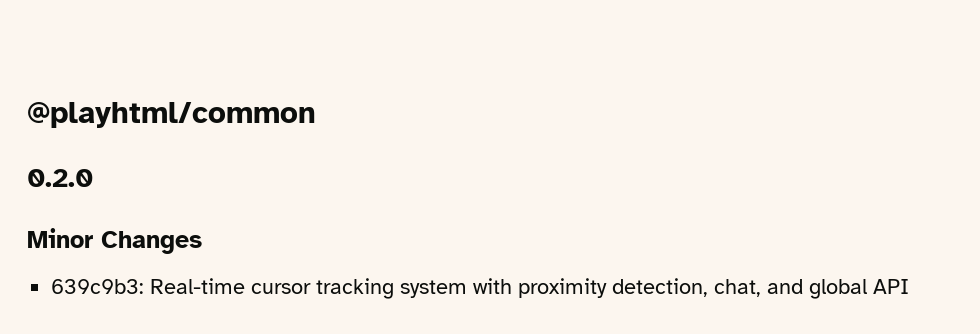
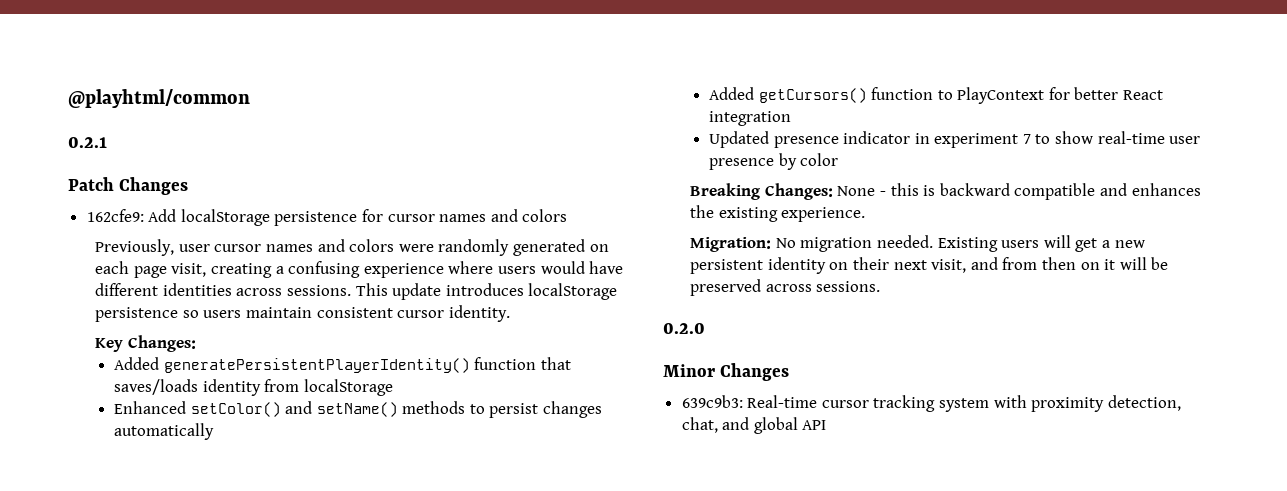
+ 0.2.1
+ Patch Changes
+ 162cfe9: Add localStorage persistence for cursor names and colors
+ Previously, user cursor names and colors were randomly generated on each page visit, creating a confusing experience where users would have different identities across sessions. This update introduces localStorage persistence so users maintain consistent cursor identity.
+ Key Changes:
+ Added generatePersistentPlayerIdentity() function that saves/loads identity from localStorage
+ Enhanced setColor() and setName() methods to persist changes automatically
+ Added getCursors() function to PlayContext for better React integration
+ Updated presence indicator in experiment 7 to show real-time user presence by color
+ Breaking Changes: None - this is backward compatible and enhances the existing experience.
+ Migration: No migration needed. Existing users will get a new persistent identity on their next visit, and from then on it will be preserved across sessions.

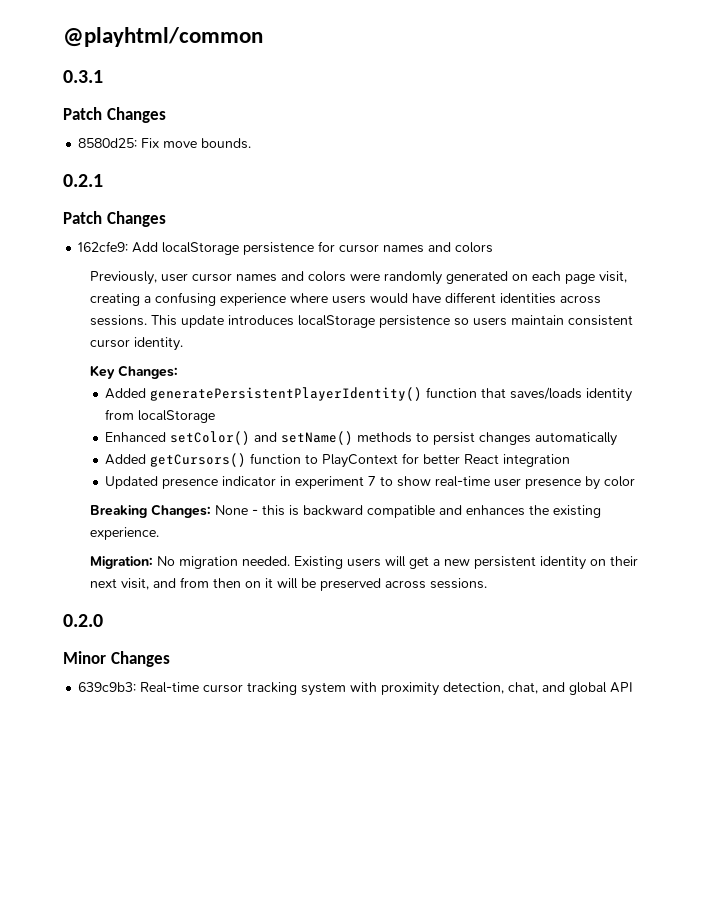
+ 0.3.1
+ Patch Changes
+ 8580d25: Fix move bounds.

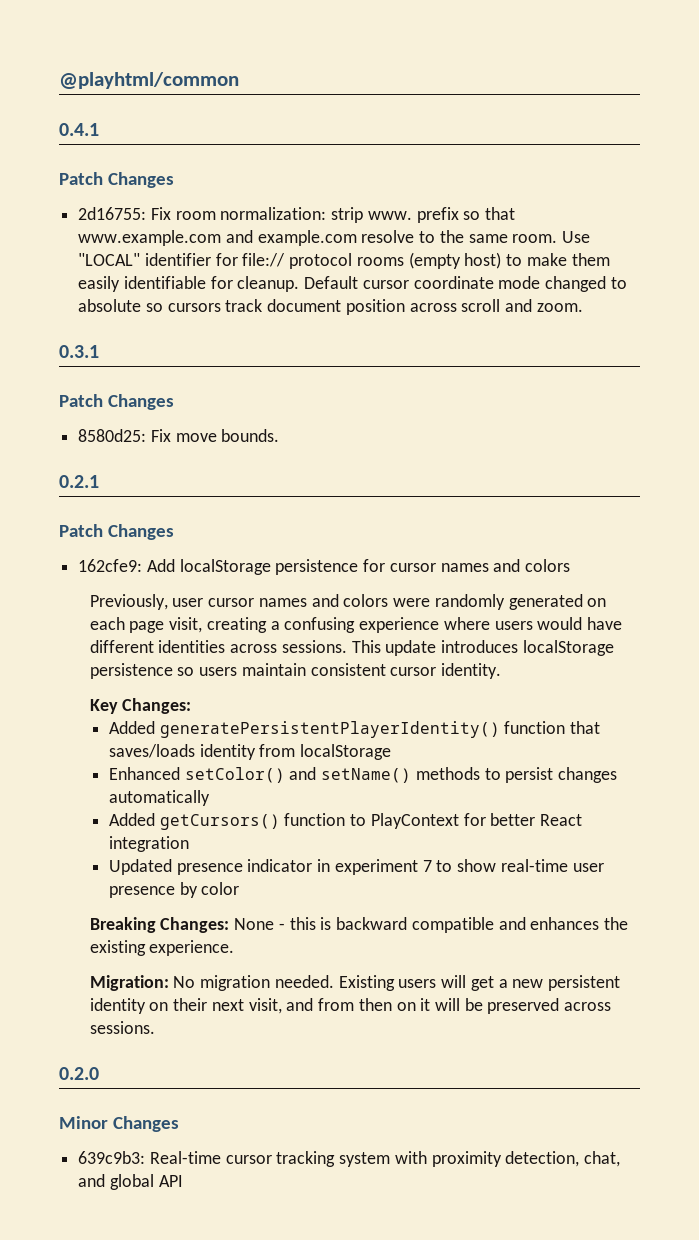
+ 0.4.1
+ Patch Changes
+ 2d16755: Fix room normalization: strip www. prefix so that www.example.com and example.com resolve to the same room. Use "LOCAL" identifier for file:// protocol rooms (empty host) to make them easily identifiable for cleanup. Default cursor coordinate mode changed to absolute so cursors track document position across scroll and zoom.

